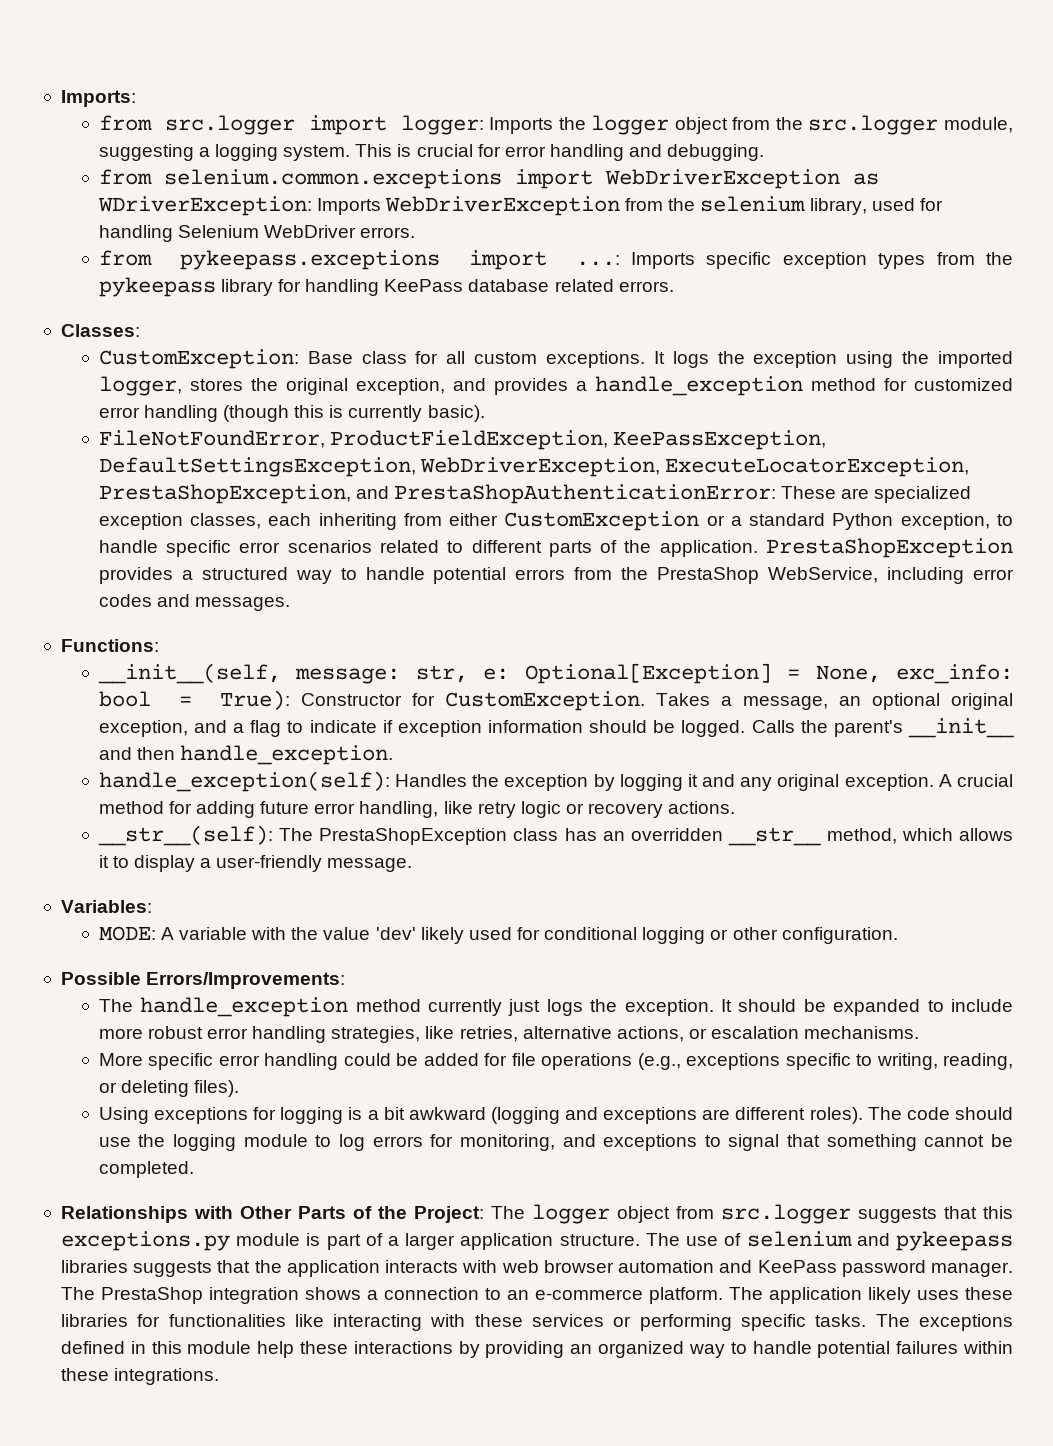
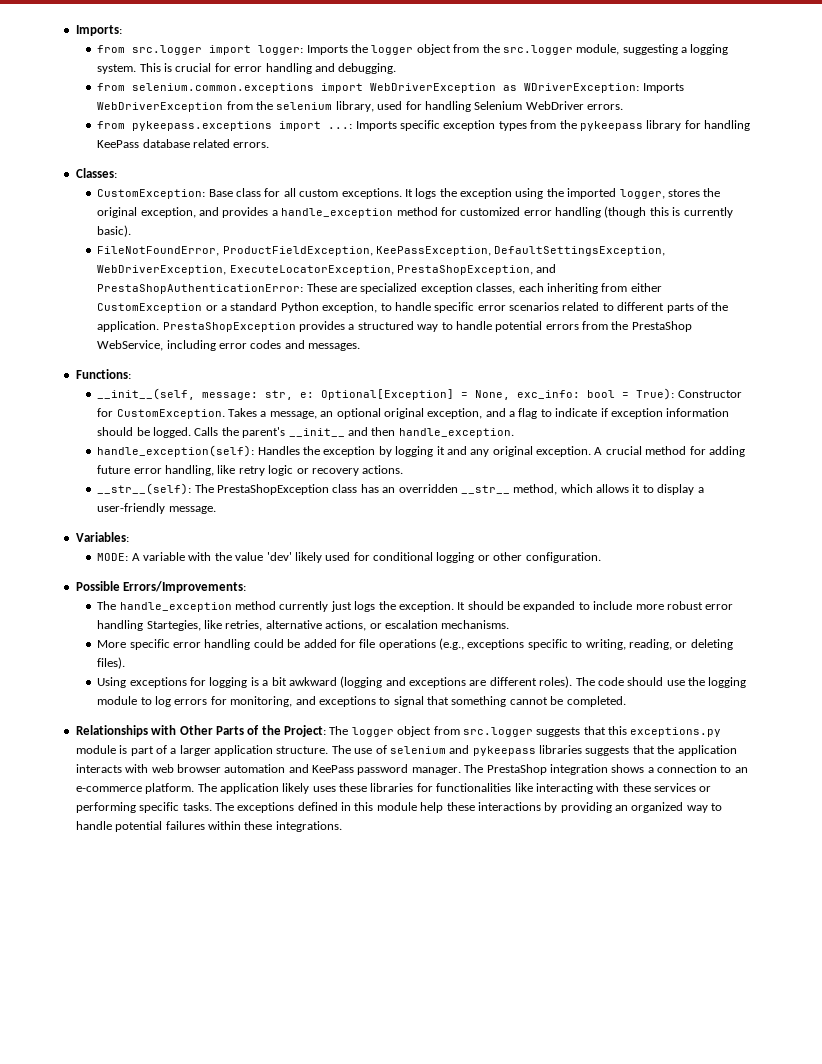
- It should be expanded to include more robust error handling strategies, like retries, alternative actions, or escalation mechanisms.
+ It should be expanded to include more robust error handling Startegies, like retries, alternative actions, or escalation mechanisms.

